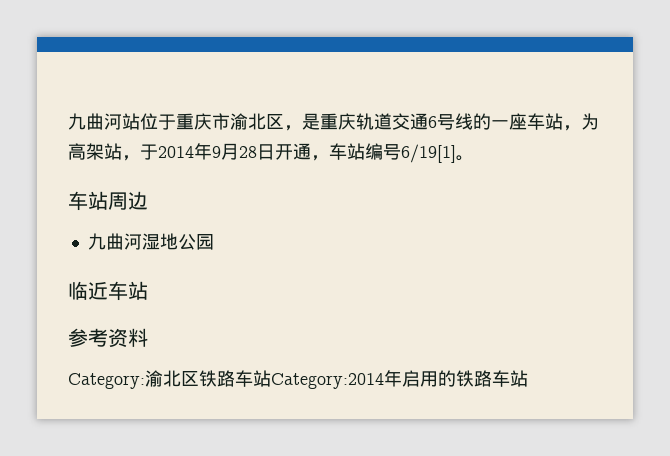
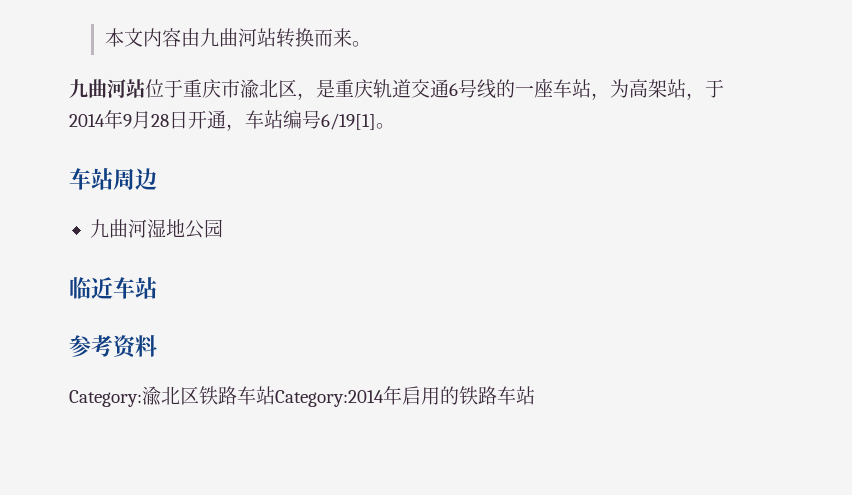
+ 本文内容由九曲河站转换而来。

